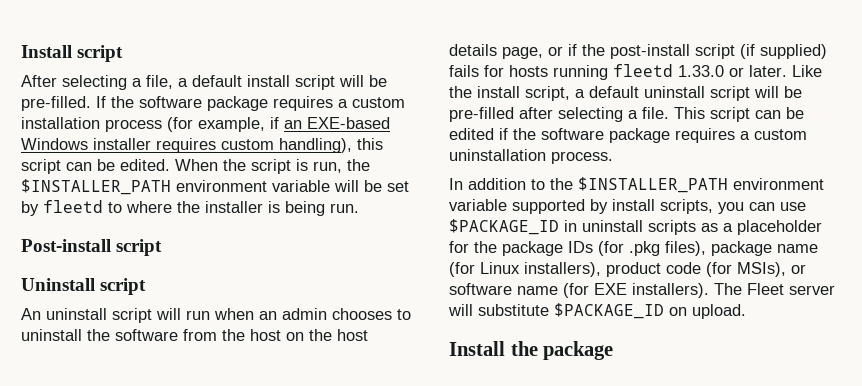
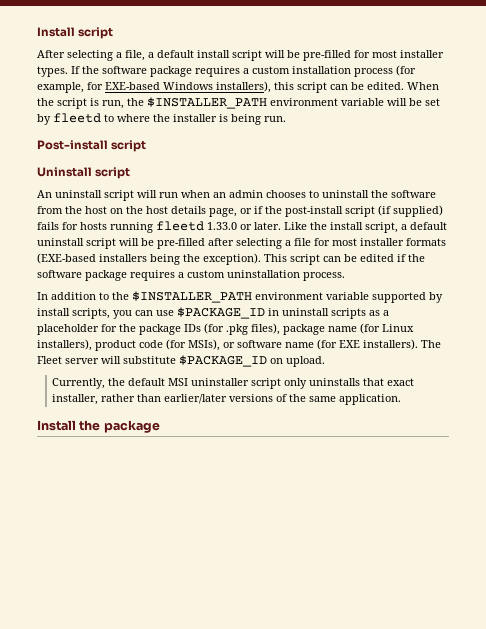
- After selecting a file, a default install script will be pre-filled.
+ After selecting a file, a default install script will be pre-filled for most installer types.
- If the software package requires a custom installation process (for example, if an EXE-based Windows installer requires custom handling), this script can be edited.
+ If the software package requires a custom installation process (for example, for EXE-based Windows installers), this script can be edited.
- Like the install script, a default uninstall script will be pre-filled after selecting a file.
+ Like the install script, a default uninstall script will be pre-filled after selecting a file for most installer formats (EXE-based installers being the exception).
+ Currently, the default MSI uninstaller script only uninstalls that exact installer, rather than earlier/later versions of the same application.

